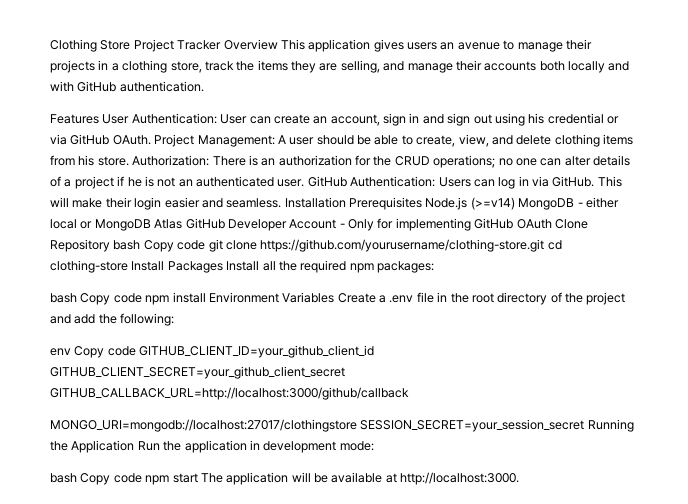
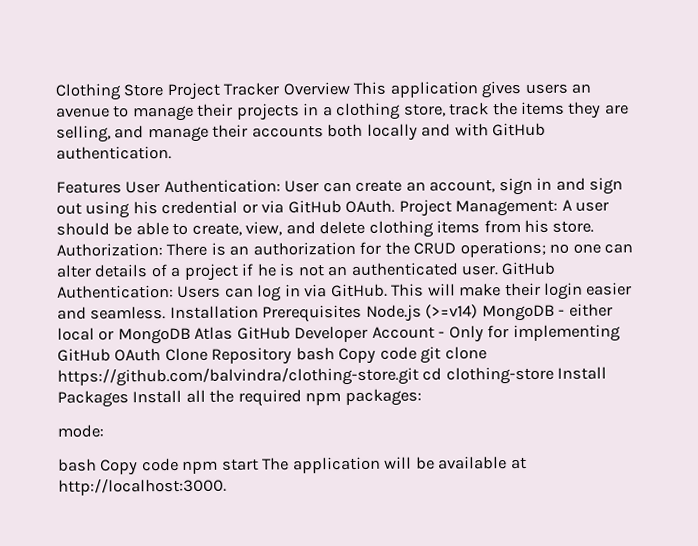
- Installation Prerequisites Node.js (>=v14) MongoDB - either local or MongoDB Atlas GitHub Developer Account - Only for implementing GitHub OAuth Clone Repository bash Copy code git clone https://github.com/yourusername/clothing-store.git cd clothing-store Install Packages Install all the required npm packages:
+ Installation Prerequisites Node.js (>=v14) MongoDB - either local or MongoDB Atlas GitHub Developer Account - Only for implementing GitHub OAuth Clone Repository bash Copy code git clone https://github.com/balvindra/clothing-store.git cd clothing-store Install Packages Install all the required npm packages:
- bash Copy code npm install Environment Variables Create a .env file in the root directory of the project and add the following:
- env Copy code GITHUB_CLIENT_ID=your_github_client_id GITHUB_CLIENT_SECRET=your_github_client_secret GITHUB_CALLBACK_URL=http://localhost:3000/github/callback
- MONGO_URI=mongodb://localhost:27017/clothingstore SESSION_SECRET=your_session_secret Running the Application Run the application in development mode:
+ mode:

